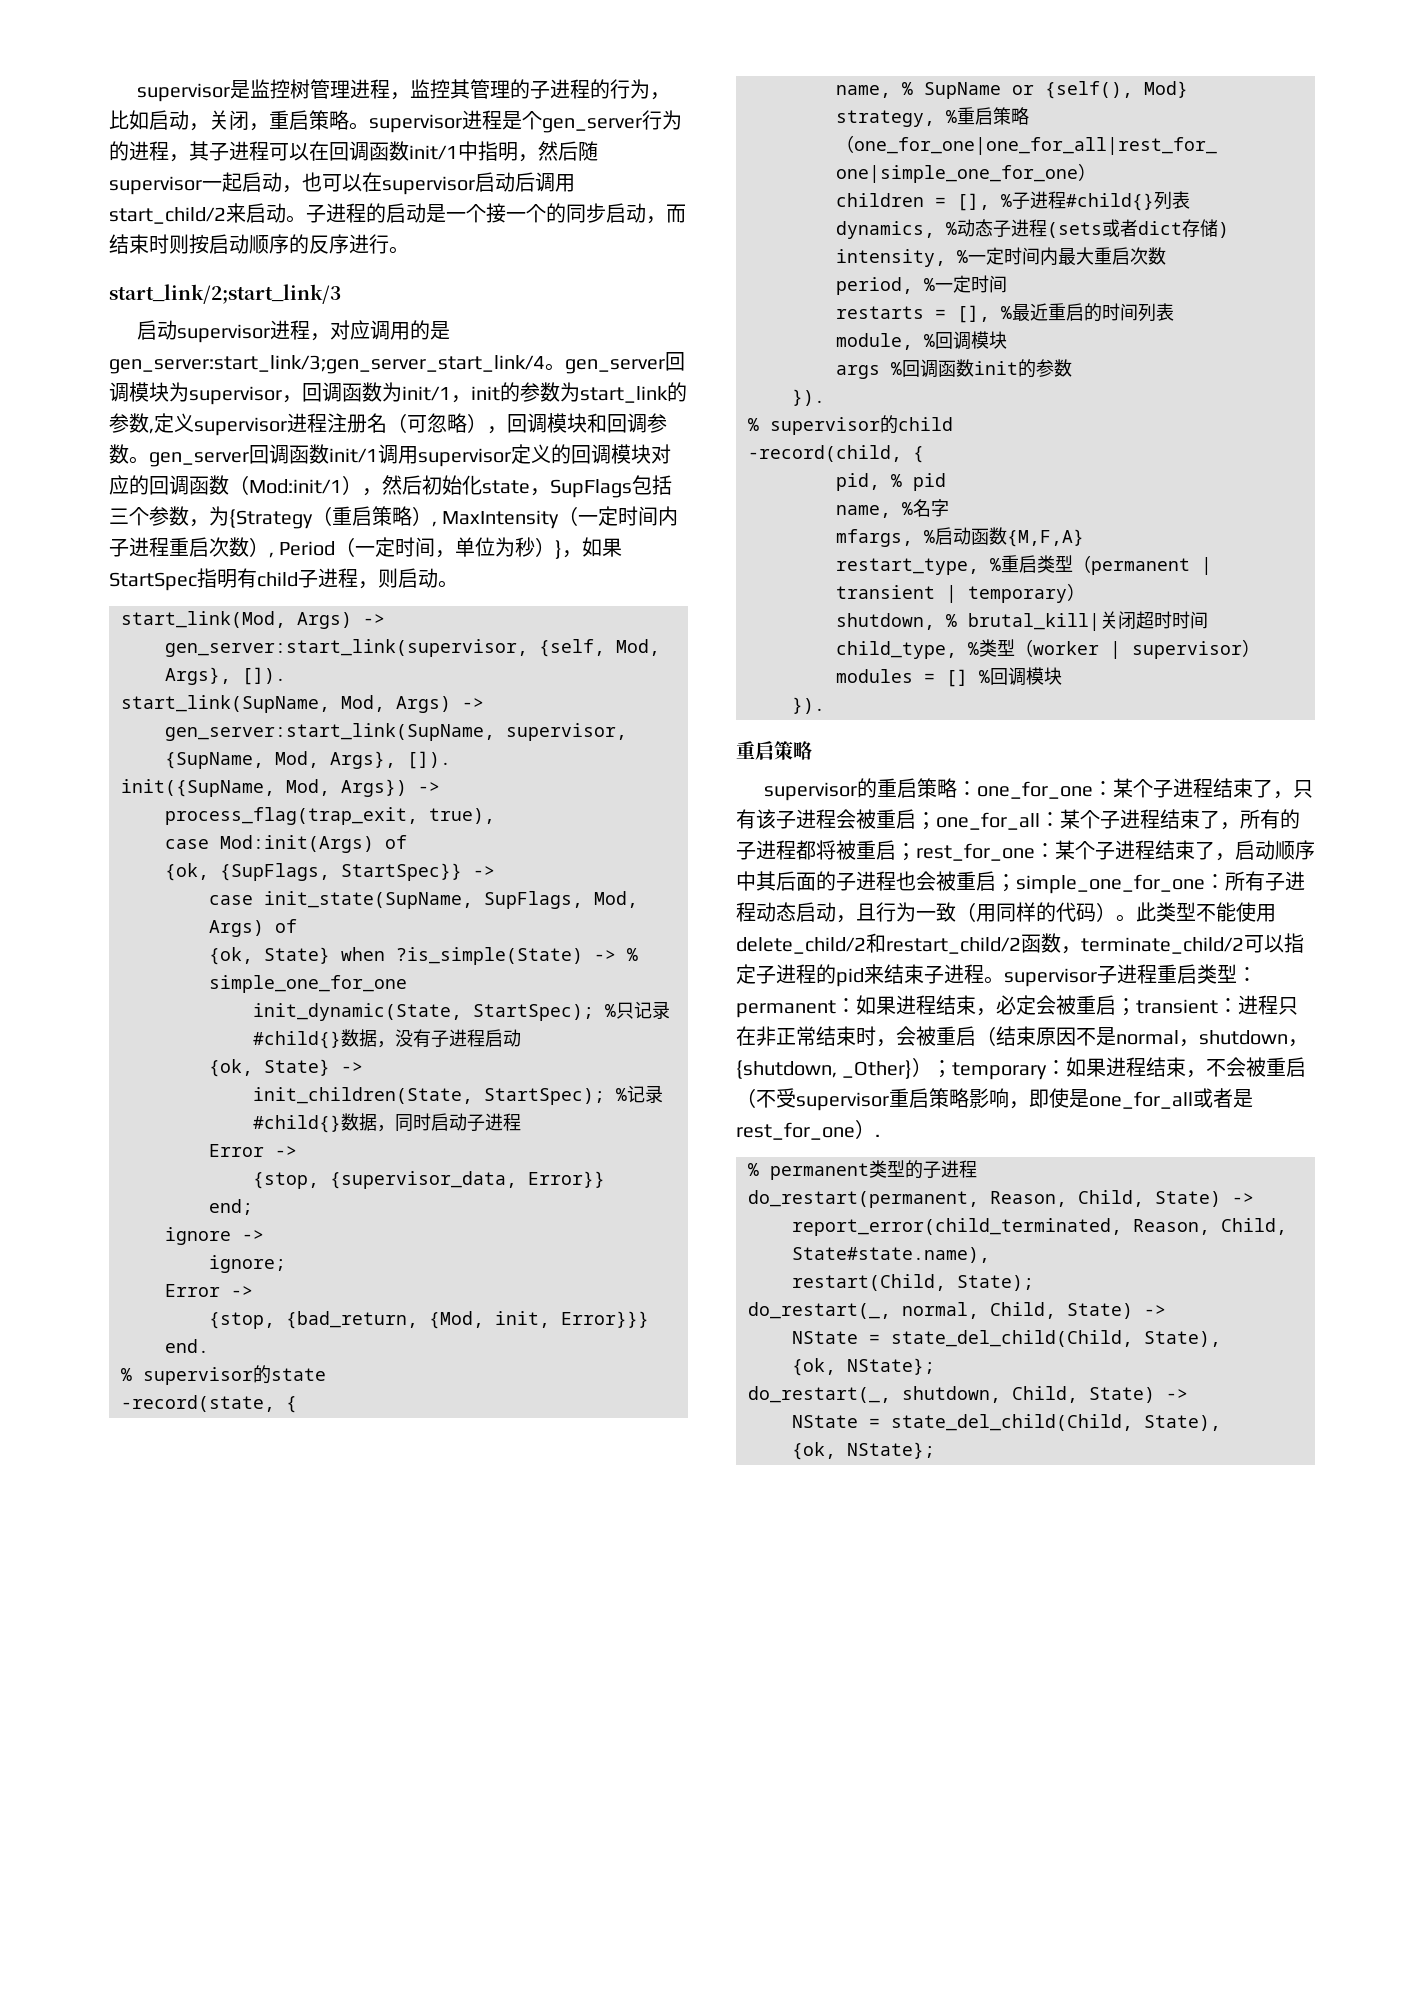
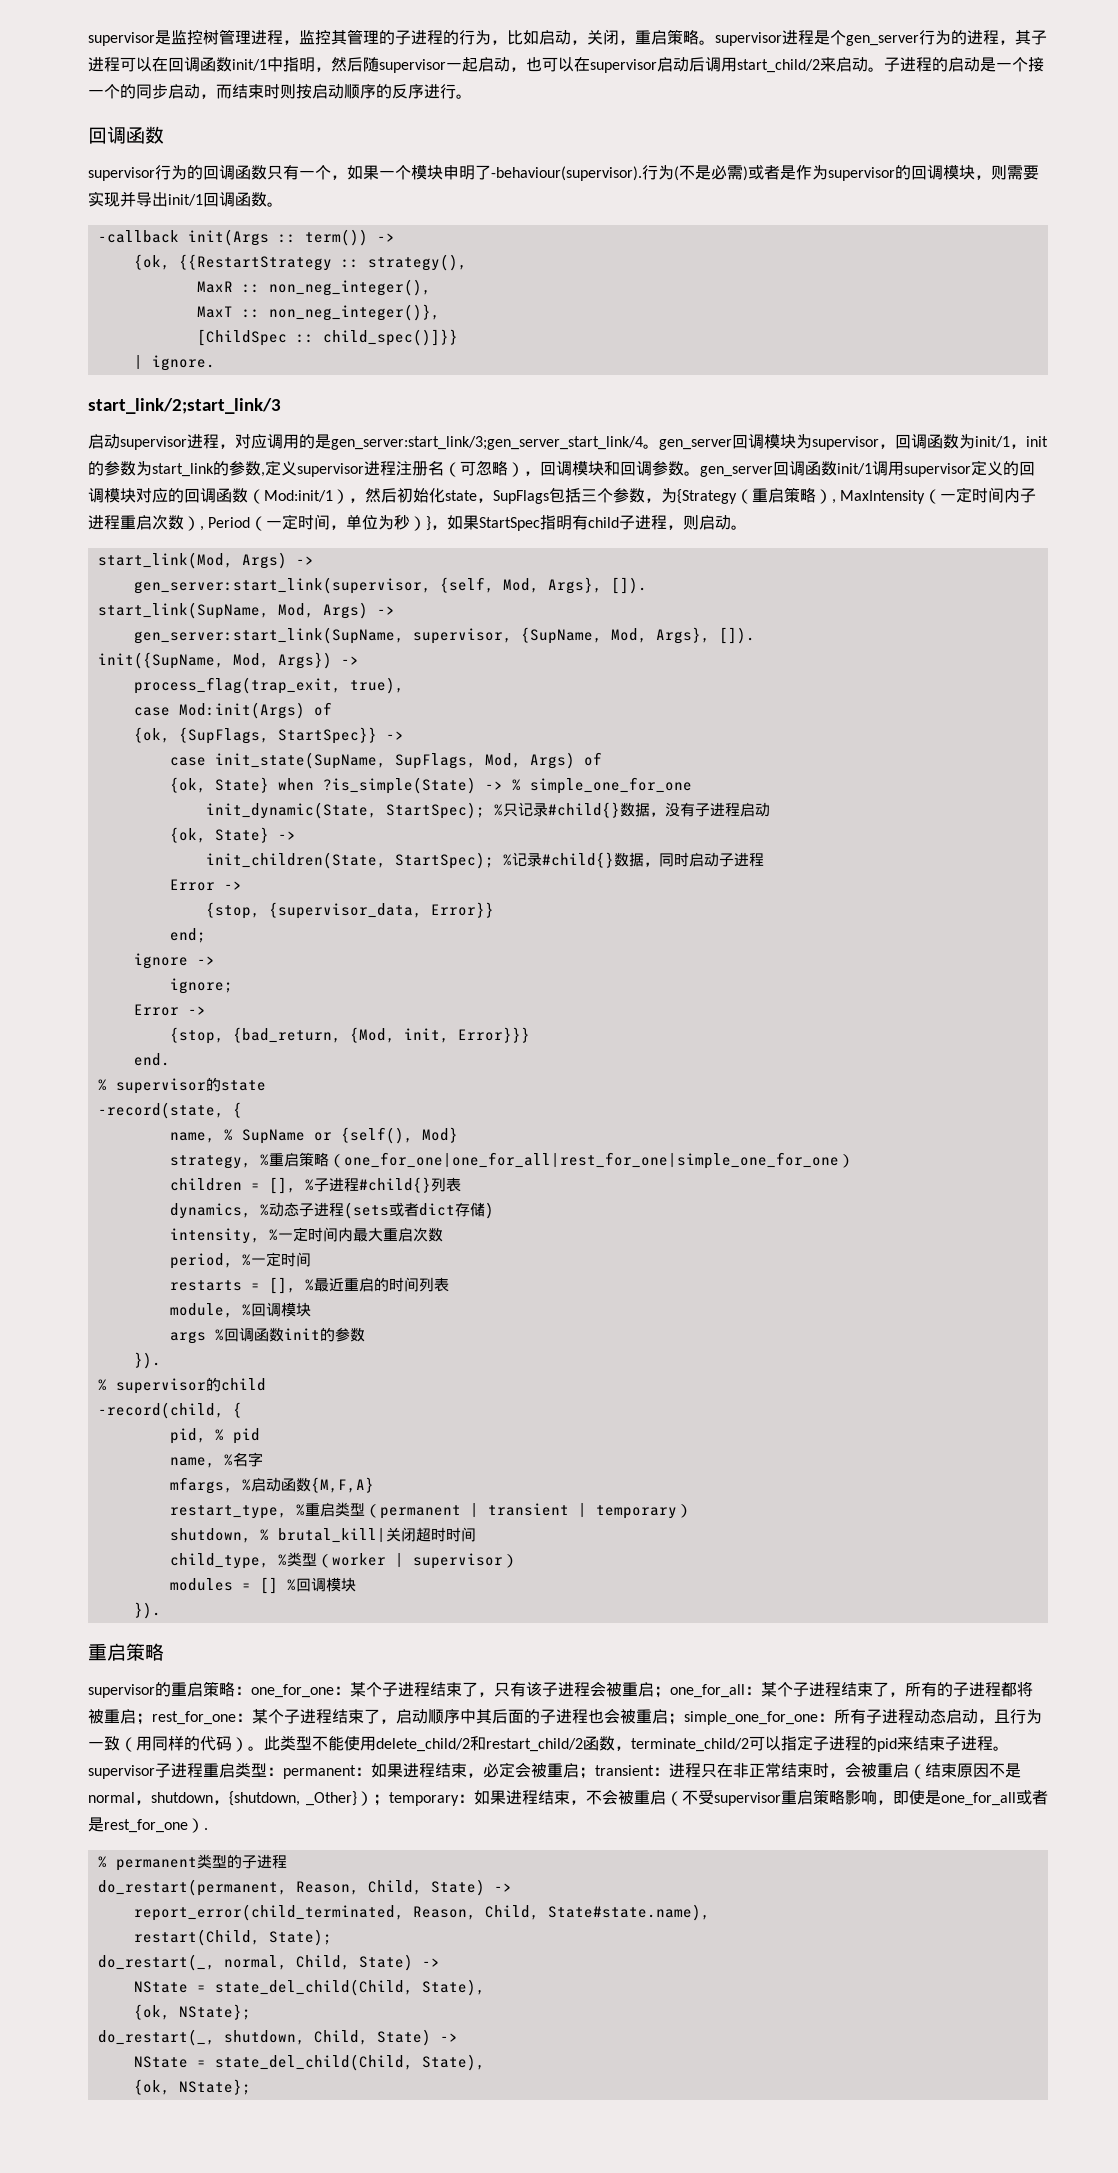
  子进程的启动是一个接一个的同步启动，而结束时则按启动顺序的反序进行。
+ 回调函数
+ supervisor行为的回调函数只有一个，如果一个模块申明了-behaviour(supervisor).行为(不是必需)或者是作为supervisor的回调模块，则需要实现并导出init/1回调函数。
+ -callback init(Args :: term()) ->
+ {ok, {{RestartStrategy :: strategy(),
+ MaxR :: non_neg_integer(),
+ MaxT :: non_neg_integer()},
+ [ChildSpec :: child_spec()]}}
+ | ignore.

